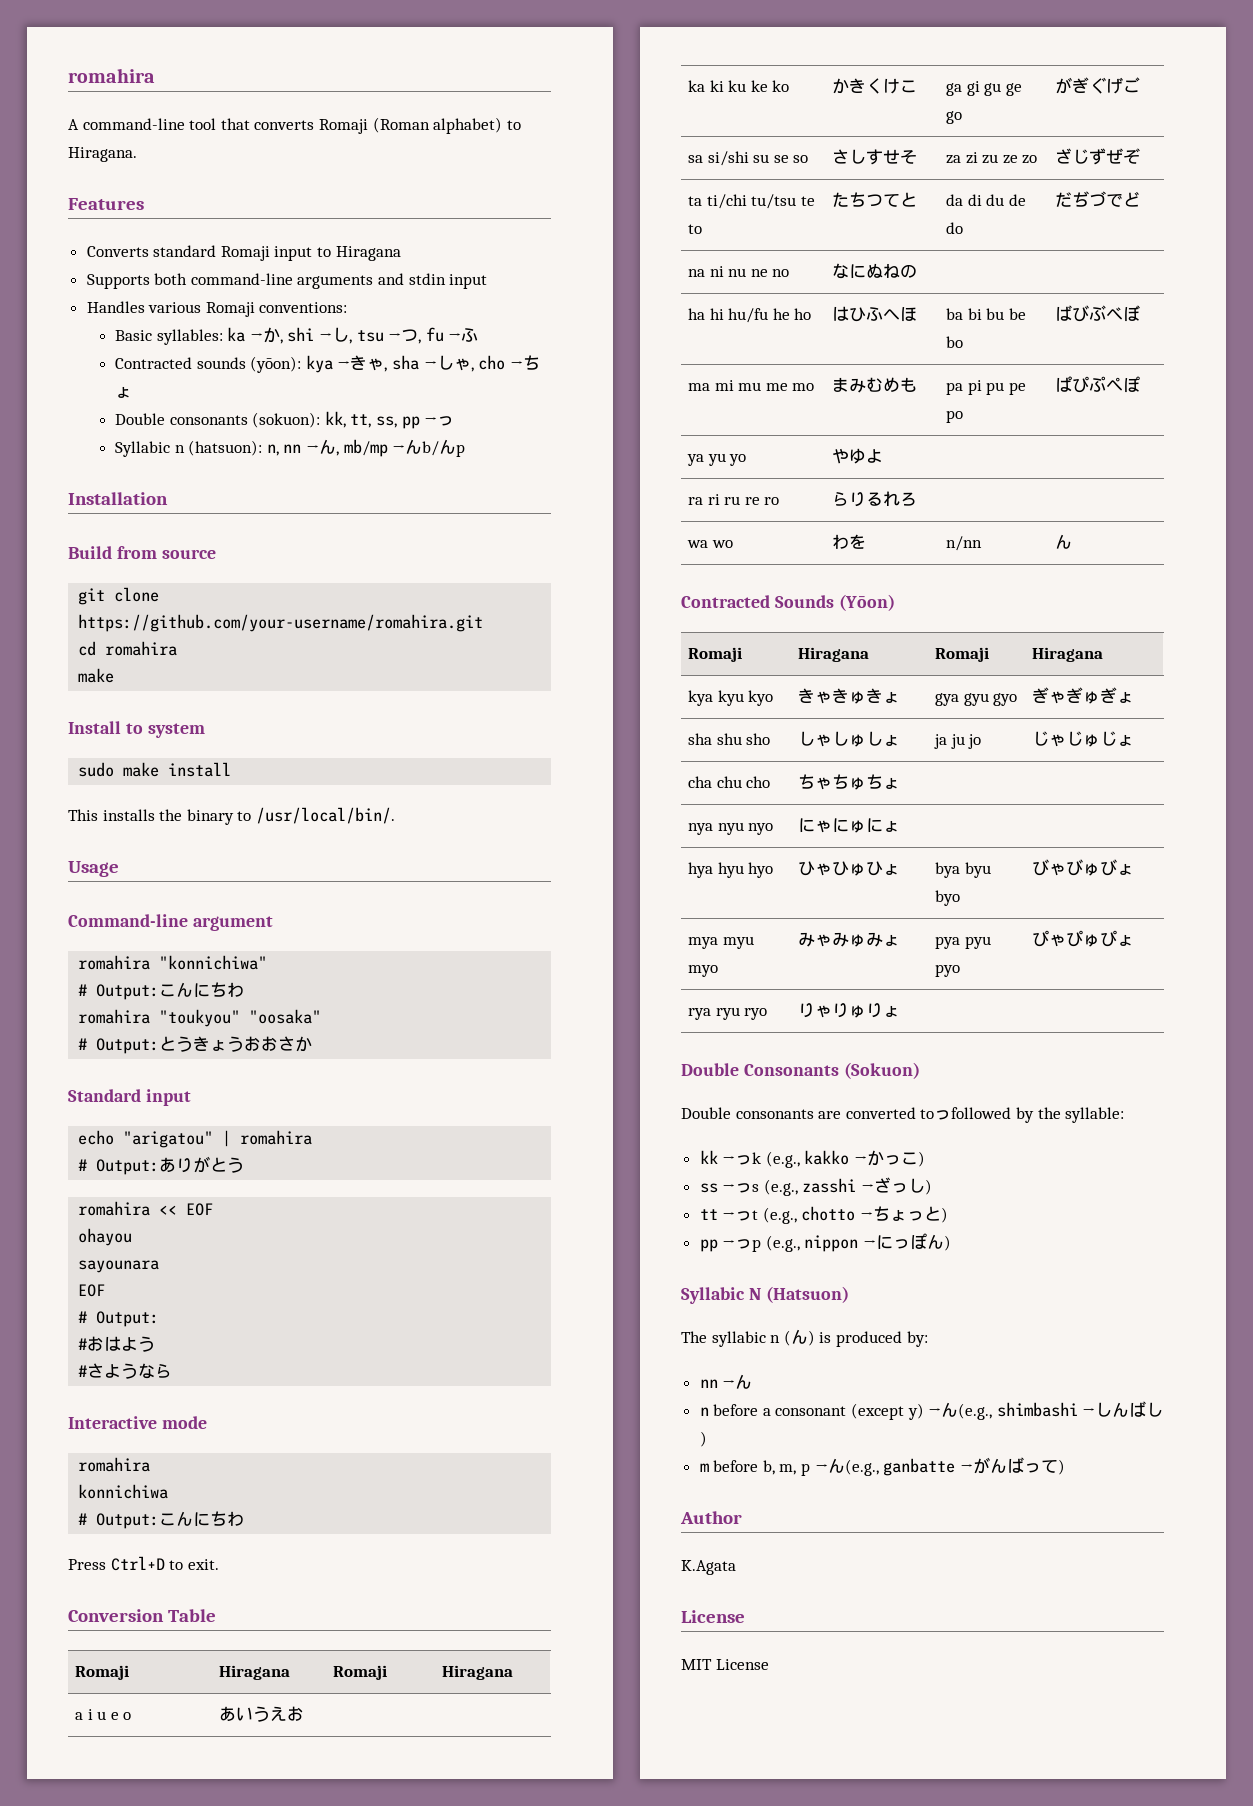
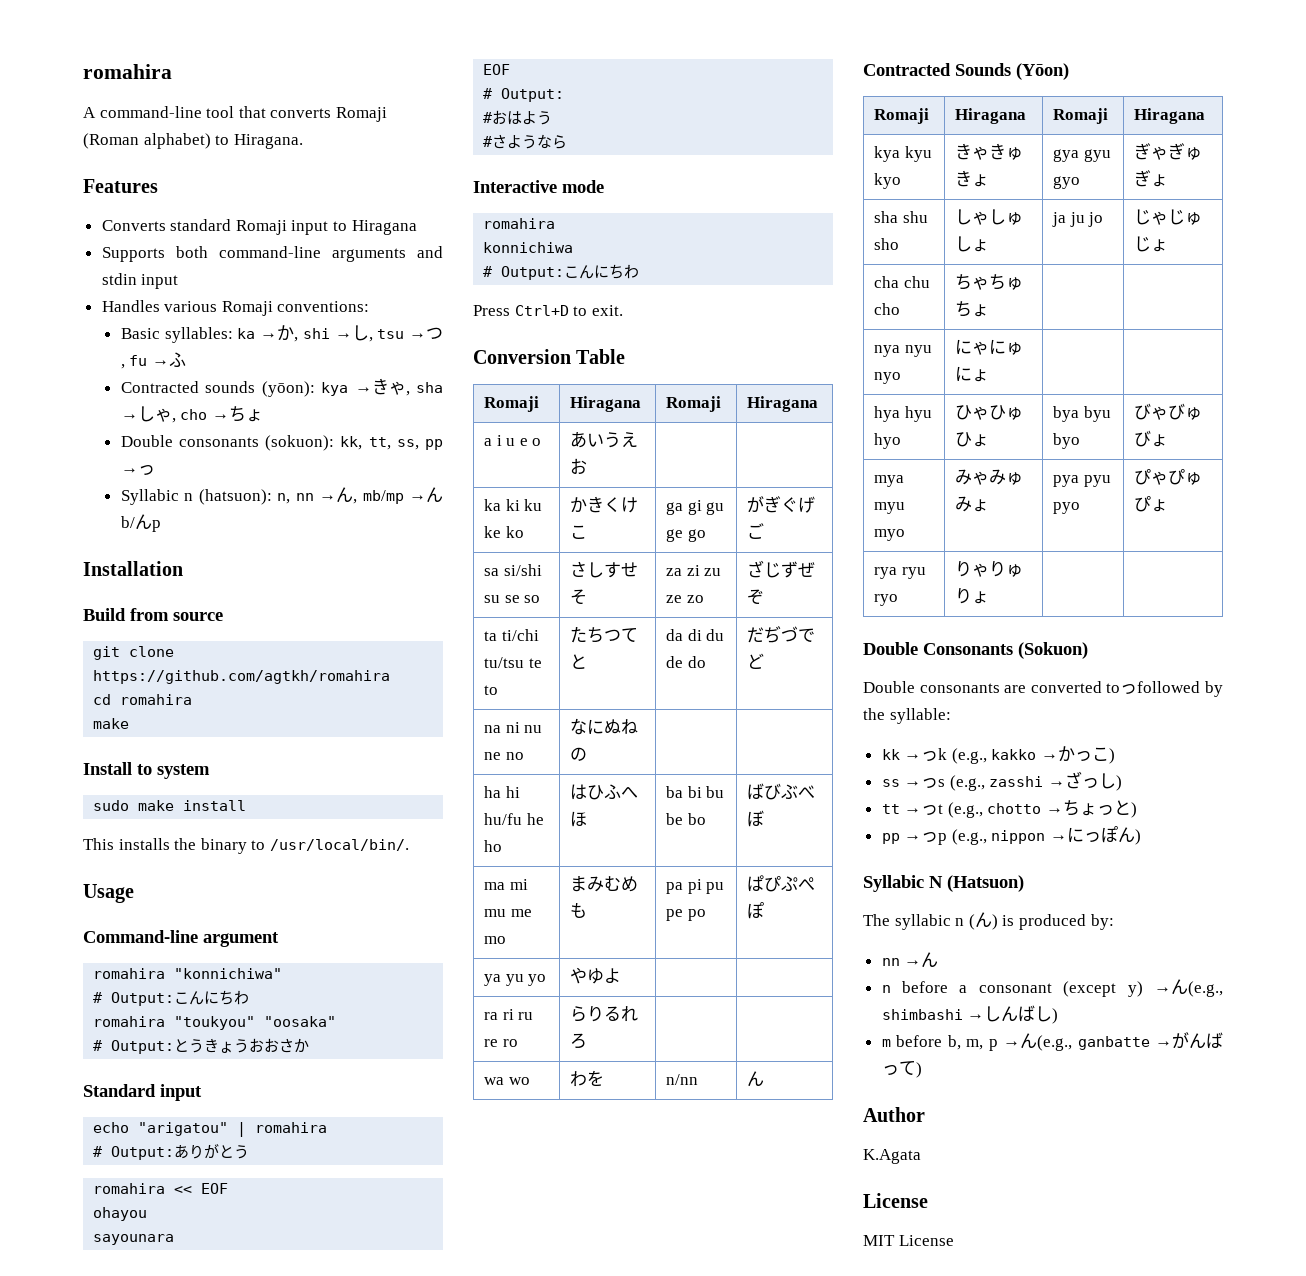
- git clone https://github.com/your-username/romahira.git
+ git clone https://github.com/agtkh/romahira

